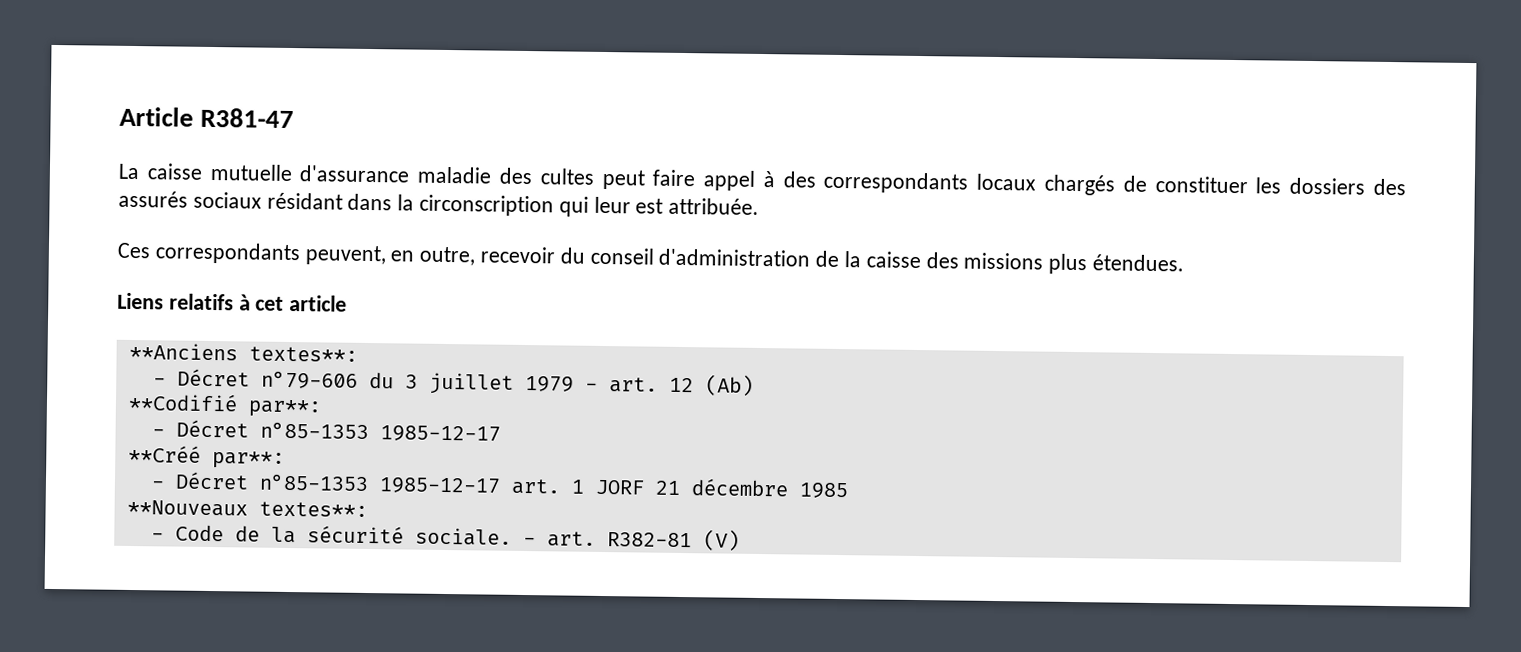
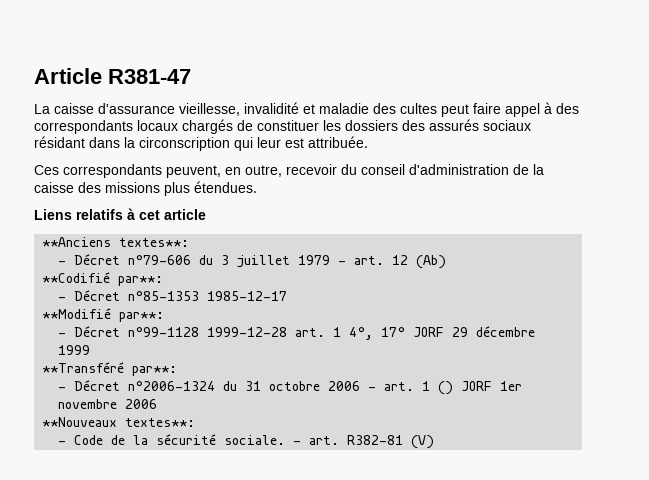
- La caisse mutuelle d'assurance maladie des cultes peut faire appel à des correspondants locaux chargés de constituer les dossiers des assurés sociaux résidant dans la circonscription qui leur est attribuée.
+ La caisse d'assurance vieillesse, invalidité et maladie des cultes peut faire appel à des correspondants locaux chargés de constituer les dossiers des assurés sociaux résidant dans la circonscription qui leur est attribuée.
- **Créé par**:
- - Décret n°85-1353 1985-12-17 art. 1 JORF 21 décembre 1985
+ **Modifié par**:
+ - Décret n°99-1128 1999-12-28 art. 1 4°, 17° JORF 29 décembre 1999
+ **Transféré par**:
+ - Décret n°2006-1324 du 31 octobre 2006 - art. 1 () JORF 1er novembre 2006

